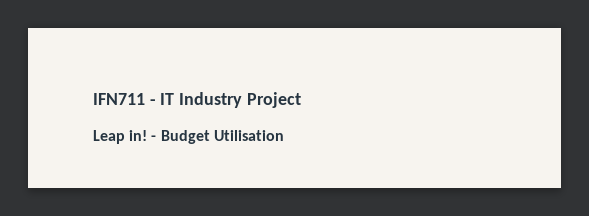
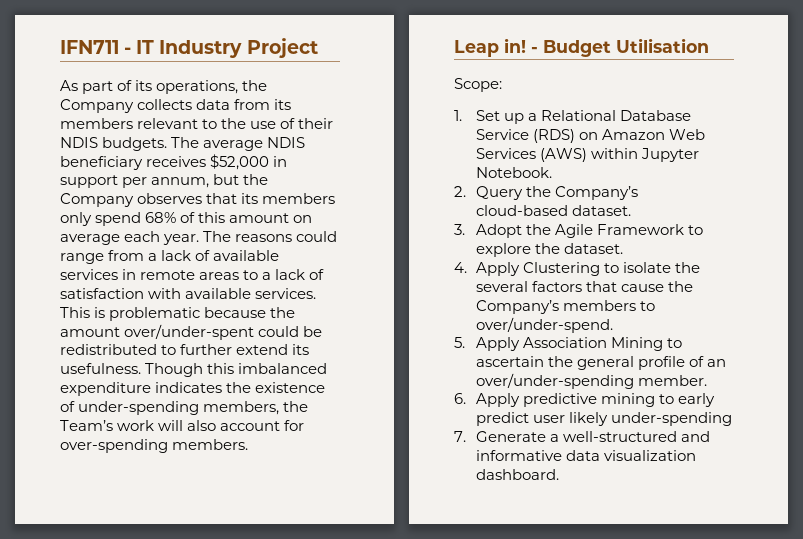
+ As part of its operations, the Company collects data from its members relevant to the use of their NDIS budgets. The average NDIS beneficiary receives $52,000 in support per annum, but the Company observes that its members only spend 68% of this amount on average each year. The reasons could range from a lack of available services in remote areas to a lack of satisfaction with available services. This is problematic because the amount over/under-spent could be redistributed to further extend its usefulness. Though this imbalanced expenditure indicates the existence of under-spending members, the Team’s work will also account for over-spending members.
+ Scope:
+ 1. Set up a Relational Database Service (RDS) on Amazon Web Services (AWS) within Jupyter Notebook.
+ 2. Query the Company’s cloud-based dataset.
+ 3. Adopt the Agile Framework to explore the dataset.
+ 4. Apply Clustering to isolate the several factors that cause the Company’s members to over/under-spend.
+ 5. Apply Association Mining to ascertain the general profile of an over/under-spending member.
+ 6. Apply predictive mining to early predict user likely under-spending
+ 7. Generate a well-structured and informative data visualization dashboard.

